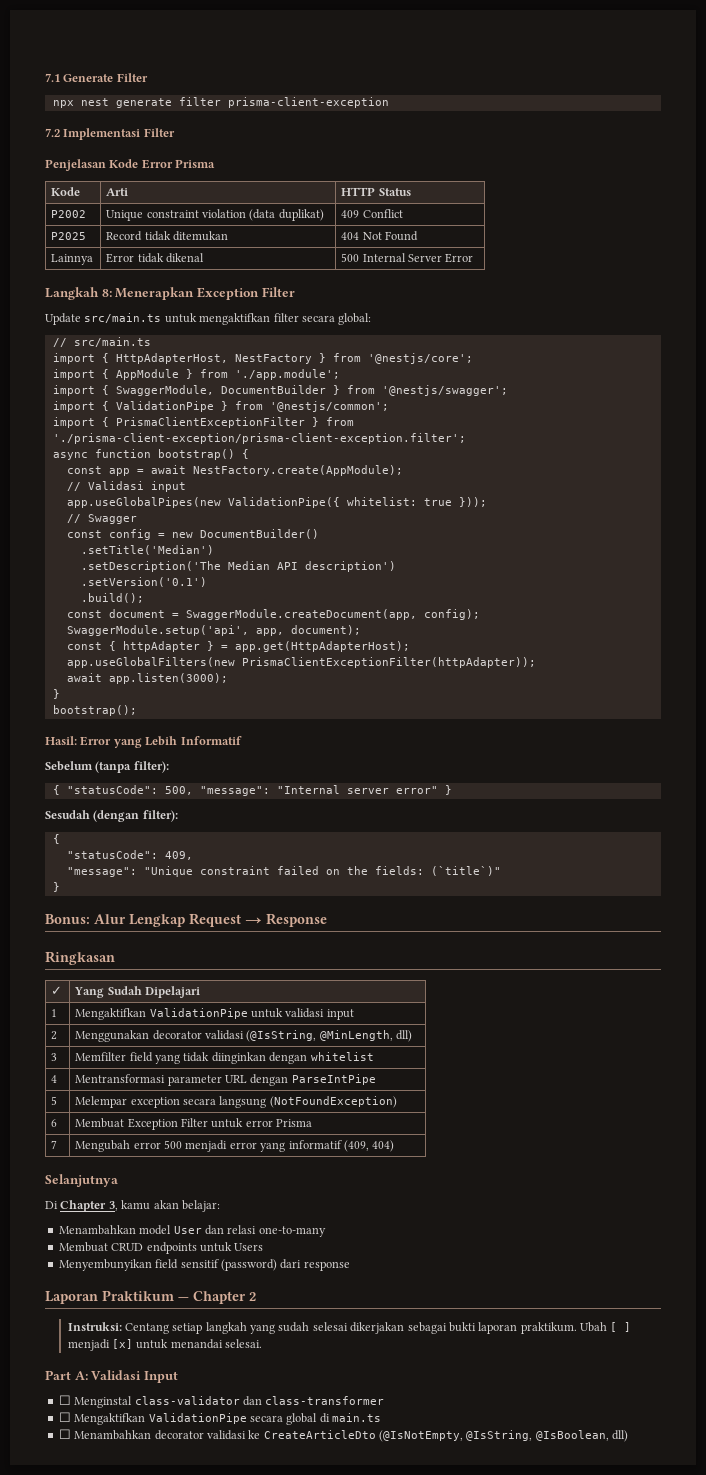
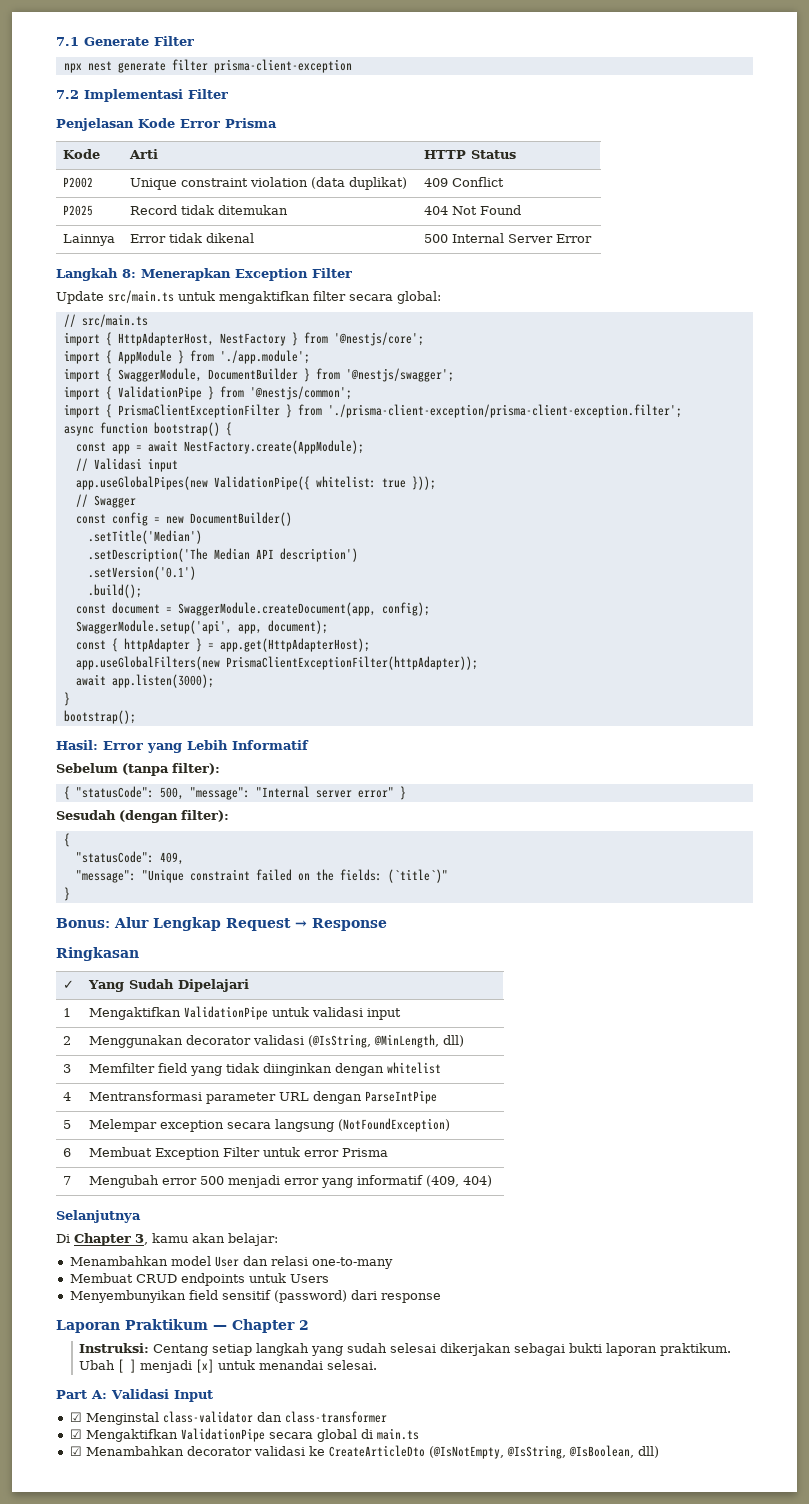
- ☐ Menginstal class-validator dan class-transformer
+ ☑ Menginstal class-validator dan class-transformer
- ☐ Mengaktifkan ValidationPipe secara global di main.ts
+ ☑ Mengaktifkan ValidationPipe secara global di main.ts
- ☐ Menambahkan decorator validasi ke CreateArticleDto (@IsNotEmpty, @IsString, @IsBoolean, dll)
+ ☑ Menambahkan decorator validasi ke CreateArticleDto (@IsNotEmpty, @IsString, @IsBoolean, dll)

